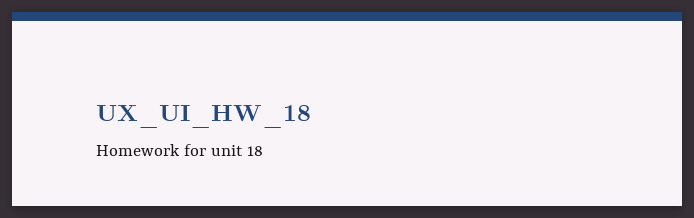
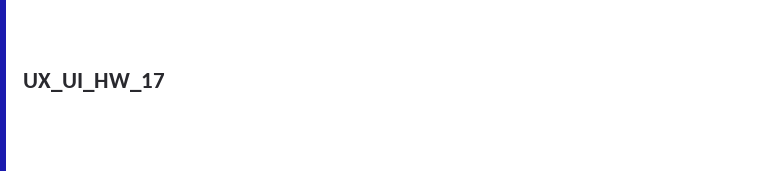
- UX_UI_HW_18
- Homework for unit 18
+ UX_UI_HW_17

